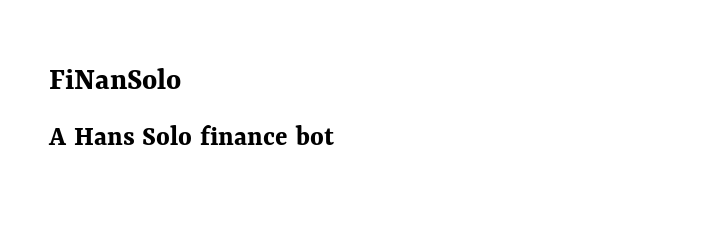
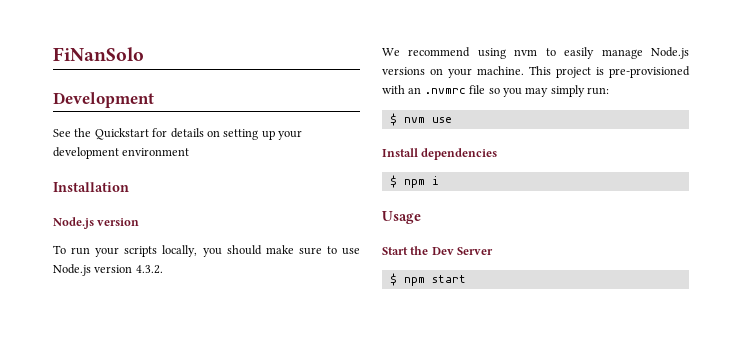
- A Hans Solo finance bot
+ Development
+ See the Quickstart for details on setting up your development environment
+ Installation
+ Node.js version
+ To run your scripts locally, you should make sure to use Node.js version 4.3.2.
+ We recommend using nvm to easily manage Node.js versions on your machine. This project is pre-provisioned with an .nvmrc file so you may simply run:
+ $ nvm use
+ Install dependencies
+ $ npm i
+ Usage
+ Start the Dev Server
+ $ npm start

